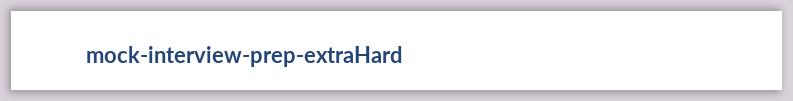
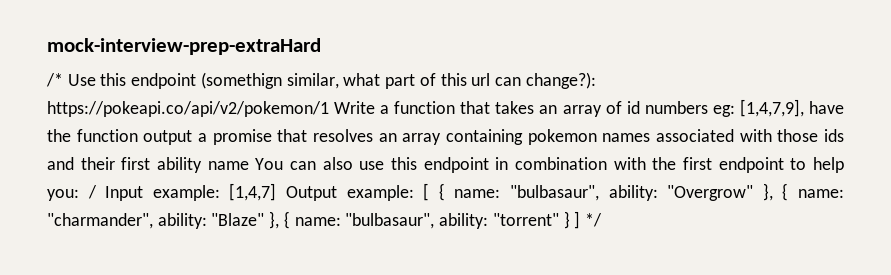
+ /* Use this endpoint (somethign similar, what part of this url can change?): https://pokeapi.co/api/v2/pokemon/1 Write a function that takes an array of id numbers eg: [1,4,7,9], have the function output a promise that resolves an array containing pokemon names associated with those ids and their first ability name You can also use this endpoint in combination with the first endpoint to help you: / Input example: [1,4,7] Output example: [ { name: "bulbasaur", ability: "Overgrow" }, { name: "charmander", ability: "Blaze" }, { name: "bulbasaur", ability: "torrent" } ] */

